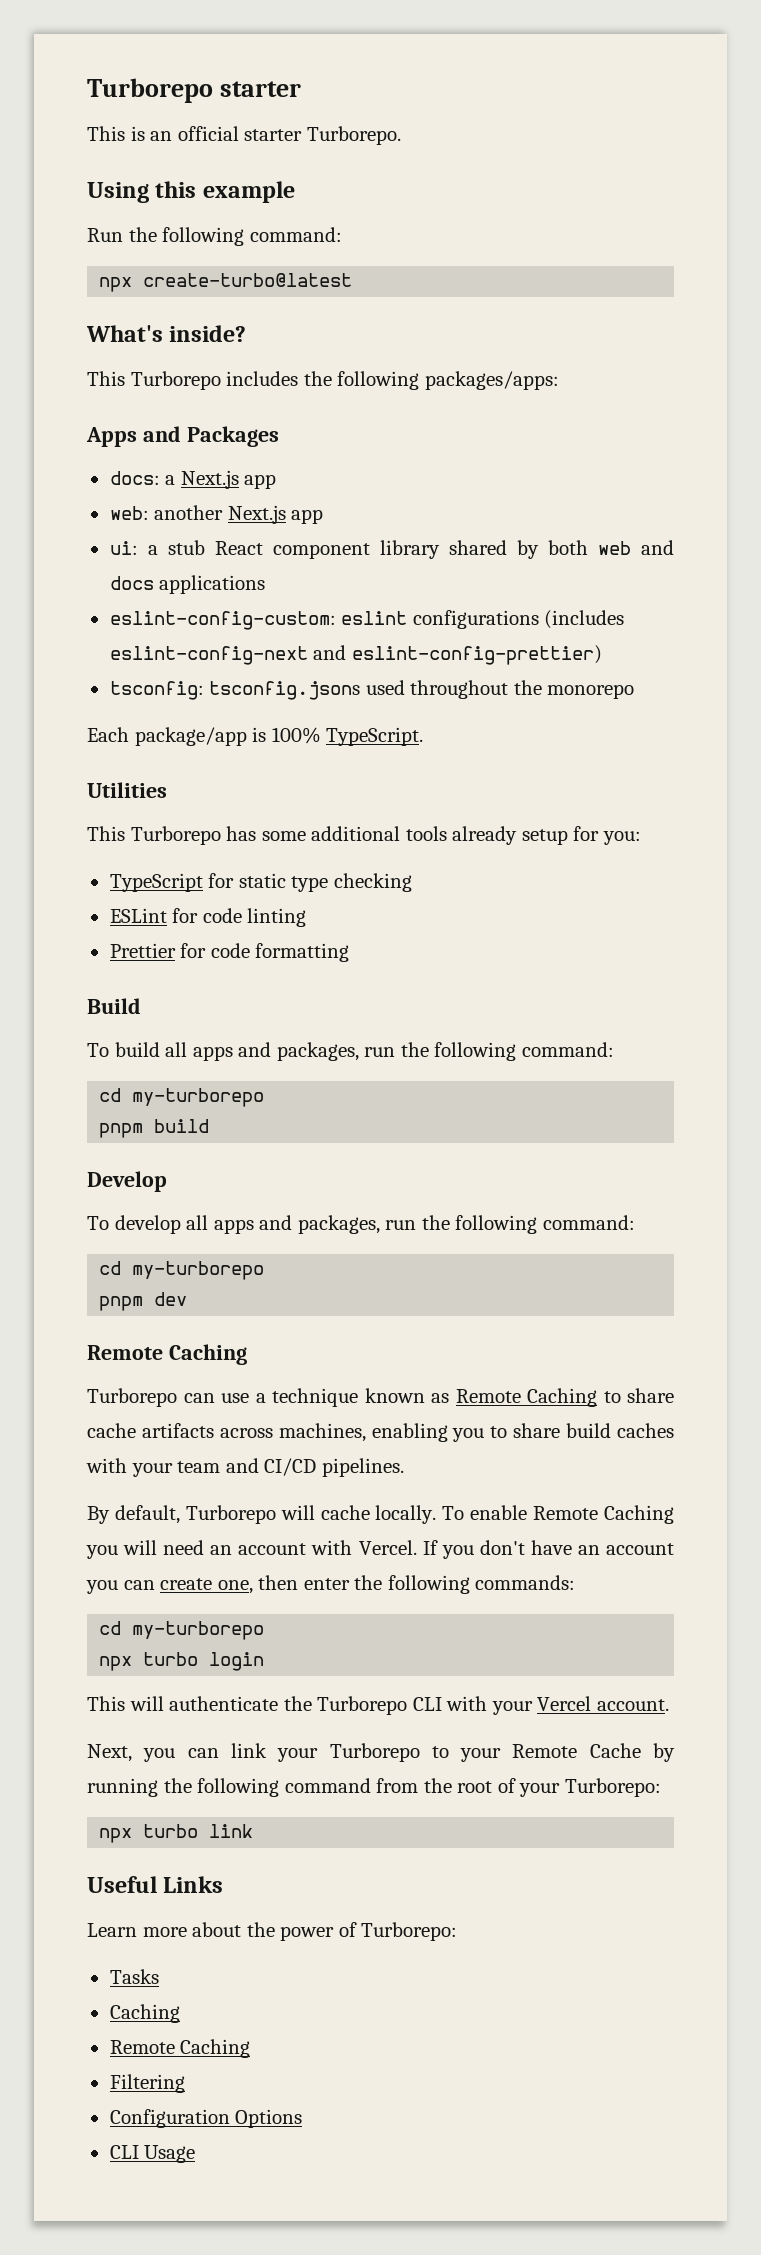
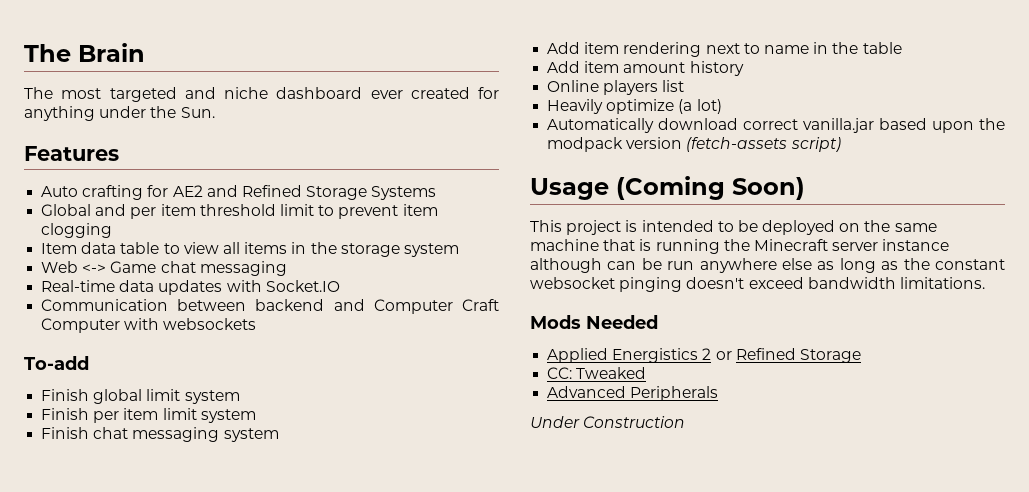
- Turborepo starter
- This is an official starter Turborepo.
- Using this example
- Run the following command:
- npx create-turbo@latest
- What's inside?
- This Turborepo includes the following packages/apps:
- Apps and Packages
- docs: a Next.js app
- web: another Next.js app
- ui: a stub React component library shared by both web and docs applications
- eslint-config-custom: eslint configurations (includes eslint-config-next and eslint-config-prettier)
- tsconfig: tsconfig.jsons used throughout the monorepo
- Each package/app is 100% TypeScript.
- Utilities
- This Turborepo has some additional tools already setup for you:
- TypeScript for static type checking
- ESLint for code linting
- Prettier for code formatting
- Build
- To build all apps and packages, run the following command:
- cd my-turborepo
- pnpm build
- Develop
- To develop all apps and packages, run the following command:
- cd my-turborepo
- pnpm dev
- Remote Caching
- Turborepo can use a technique known as Remote Caching to share cache artifacts across machines, enabling you to share build caches with your team and CI/CD pipelines.
- By default, Turborepo will cache locally. To enable Remote Caching you will need an account with Vercel. If you don't have an account you can create one, then enter the following commands:
- cd my-turborepo
- npx turbo login
- This will authenticate the Turborepo CLI with your Vercel account.
- Next, you can link your Turborepo to your Remote Cache by running the following command from the root of your Turborepo:
- npx turbo link
- Useful Links
- Learn more about the power of Turborepo:
- Tasks
- Caching
- Remote Caching
- Filtering
- Configuration Options
- CLI Usage
+ The Brain
+ The most targeted and niche dashboard ever created for anything under the Sun.
+ Features
+ Auto crafting for AE2 and Refined Storage Systems
+ Global and per item threshold limit to prevent item clogging
+ Item data table to view all items in the storage system
+ Web <-> Game chat messaging
+ Real-time data updates with Socket.IO
+ Communication between backend and Computer Craft Computer with websockets
+ To-add
+ Finish global limit system
+ Finish per item limit system
+ Finish chat messaging system
+ Add item rendering next to name in the table
+ Add item amount history
+ Online players list
+ Heavily optimize (a lot)
+ Automatically download correct vanilla.jar based upon the modpack version (fetch-assets script)
+ Usage (Coming Soon)
+ This project is intended to be deployed on the same machine that is running the Minecraft server instance although can be run anywhere else as long as the constant websocket pinging doesn't exceed bandwidth limitations.
+ Mods Needed
+ Applied Energistics 2 or Refined Storage
+ CC: Tweaked
+ Advanced Peripherals
+ Under Construction

